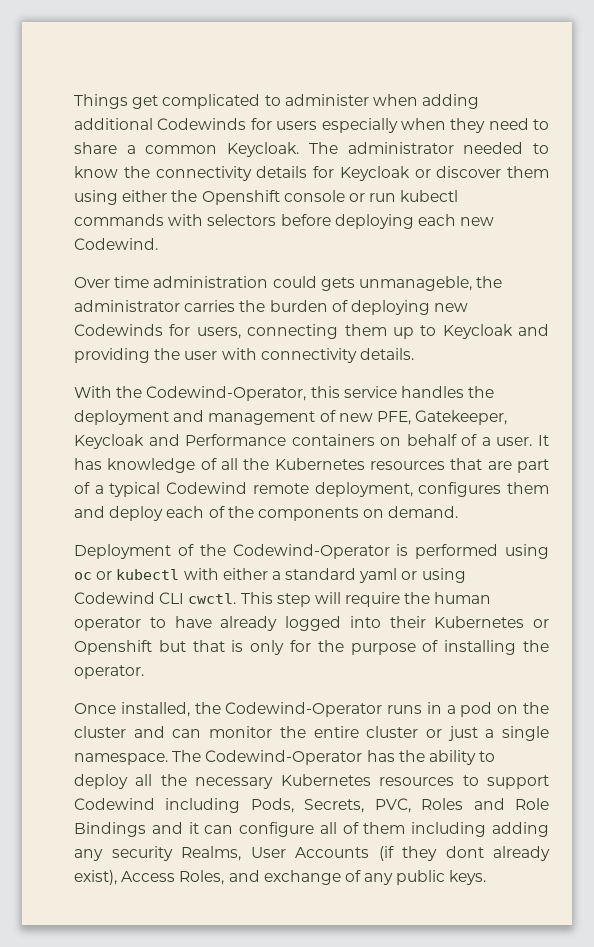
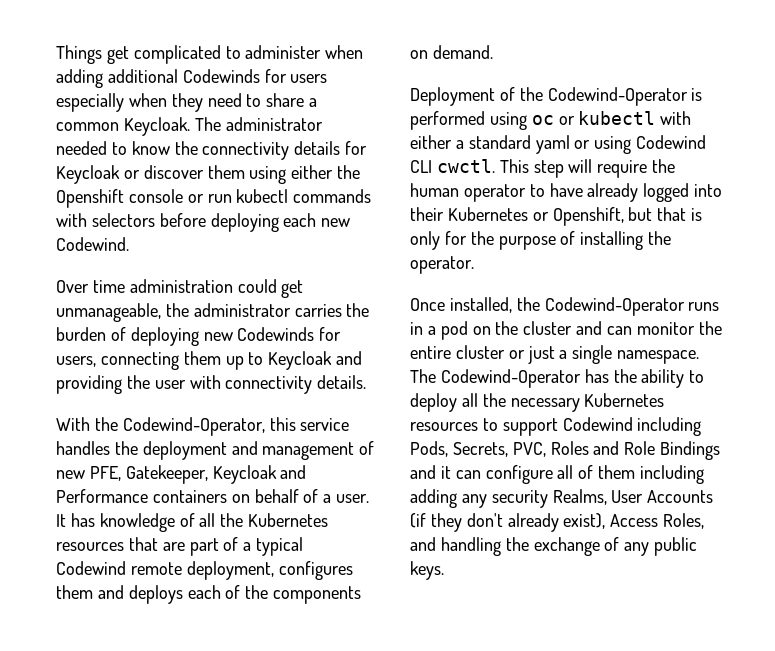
- Over time administration could gets unmanageble, the administrator carries the burden of deploying new Codewinds for users, connecting them up to Keycloak and providing the user with connectivity details.
+ Over time administration could get unmanageable, the administrator carries the burden of deploying new Codewinds for users, connecting them up to Keycloak and providing the user with connectivity details.
- It has knowledge of all the Kubernetes resources that are part of a typical Codewind remote deployment, configures them and deploy each of the components on demand.
+ It has knowledge of all the Kubernetes resources that are part of a typical Codewind remote deployment, configures them and deploys each of the components on demand.
- This step will require the human operator to have already logged into their Kubernetes or Openshift but that is only for the purpose of installing the operator.
+ This step will require the human operator to have already logged into their Kubernetes or Openshift, but that is only for the purpose of installing the operator.
- The Codewind-Operator has the ability to deploy all the necessary Kubernetes resources to support Codewind including Pods, Secrets, PVC, Roles and Role Bindings and it can configure all of them including adding any security Realms, User Accounts (if they dont already exist), Access Roles, and exchange of any public keys.
+ The Codewind-Operator has the ability to deploy all the necessary Kubernetes resources to support Codewind including Pods, Secrets, PVC, Roles and Role Bindings and it can configure all of them including adding any security Realms, User Accounts (if they don't already exist), Access Roles, and handling the exchange of any public keys.

